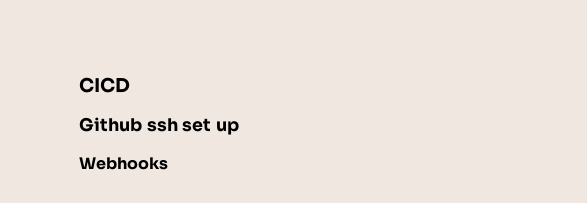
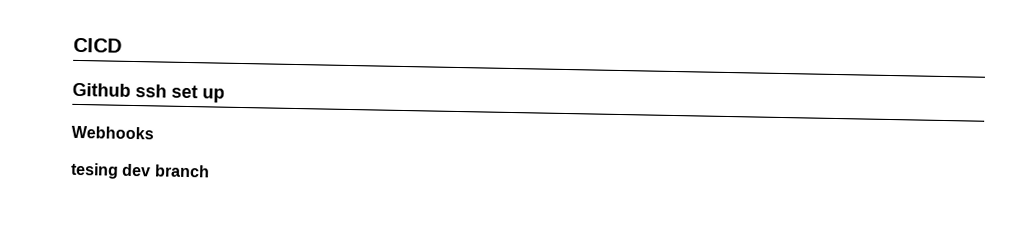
+ tesing dev branch

